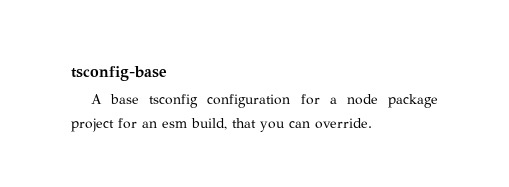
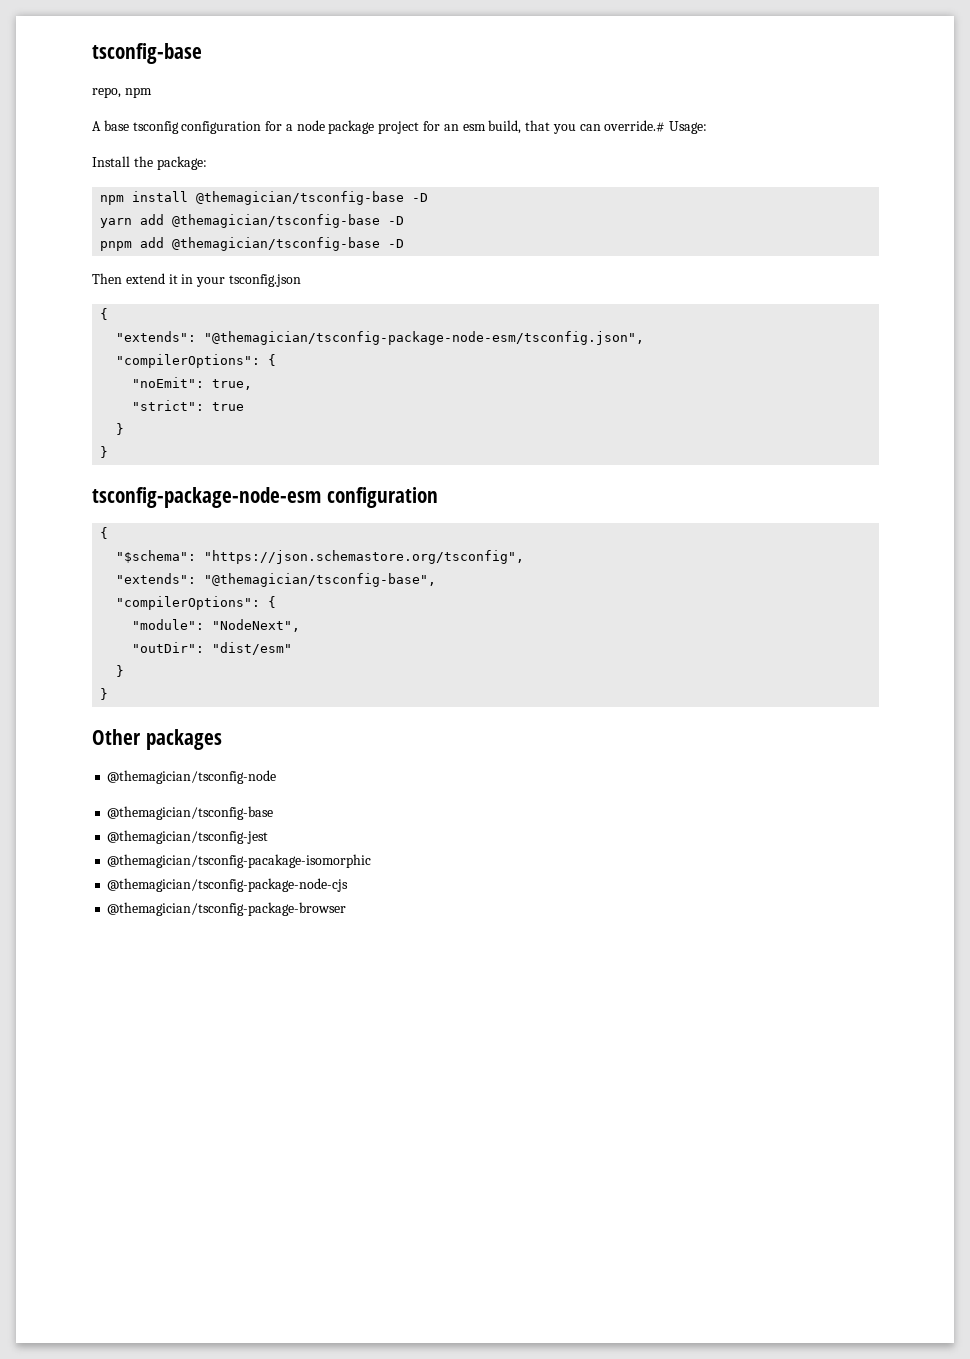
+ repo, npm
- A base tsconfig configuration for a node package project for an esm build, that you can override.
+ A base tsconfig configuration for a node package project for an esm build, that you can override.# Usage:
+ Install the package:
+ npm install @themagician/tsconfig-base -D
+ yarn add @themagician/tsconfig-base -D
+ pnpm add @themagician/tsconfig-base -D
+ Then extend it in your tsconfig.json
+ {
+ "extends": "@themagician/tsconfig-package-node-esm/tsconfig.json",
+ "compilerOptions": {
+ "noEmit": true,
+ "strict": true
+ }
+ }
+ tsconfig-package-node-esm configuration
+ {
+ "$schema": "https://json.schemastore.org/tsconfig",
+ "extends": "@themagician/tsconfig-base",
+ "compilerOptions": {
+ "module": "NodeNext",
+ "outDir": "dist/esm"
+ }
+ }
+ Other packages
+ @themagician/tsconfig-node
+ @themagician/tsconfig-base
+ @themagician/tsconfig-jest
+ @themagician/tsconfig-pacakage-isomorphic
+ @themagician/tsconfig-package-node-cjs
+ @themagician/tsconfig-package-browser

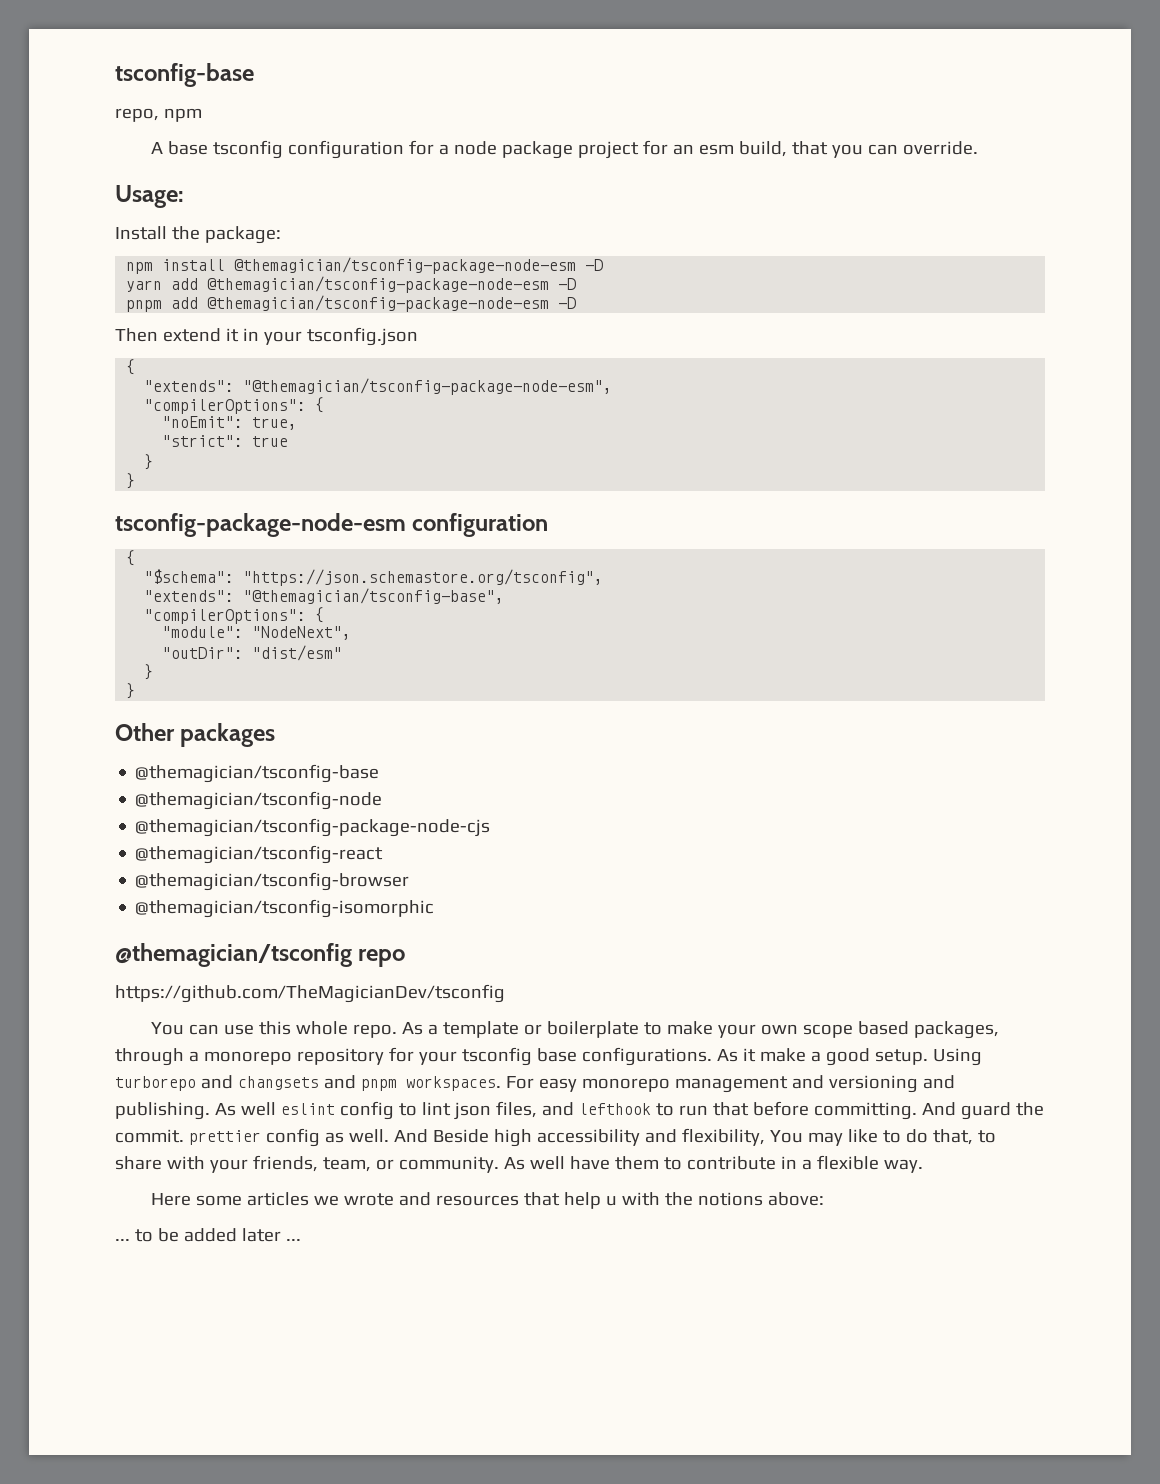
- A base tsconfig configuration for a node package project for an esm build, that you can override.# Usage:
+ A base tsconfig configuration for a node package project for an esm build, that you can override.
+ Usage:
- npm install @themagician/tsconfig-base -D
+ npm install @themagician/tsconfig-package-node-esm -D
- yarn add @themagician/tsconfig-base -D
+ yarn add @themagician/tsconfig-package-node-esm -D
- pnpm add @themagician/tsconfig-base -D
+ pnpm add @themagician/tsconfig-package-node-esm -D
- "extends": "@themagician/tsconfig-package-node-esm/tsconfig.json",
+ "extends": "@themagician/tsconfig-package-node-esm",
- @themagician/tsconfig-node
- @themagician/tsconfig-jest
- @themagician/tsconfig-pacakage-isomorphic
+ @themagician/tsconfig-node
- @themagician/tsconfig-package-browser
+ @themagician/tsconfig-react
+ @themagician/tsconfig-browser
+ @themagician/tsconfig-isomorphic
+ @themagician/tsconfig repo
+ https://github.com/TheMagicianDev/tsconfig
+ You can use this whole repo. As a template or boilerplate to make your own scope based packages, through a monorepo repository for your tsconfig base configurations. As it make a good setup. Using turborepo and changsets and pnpm workspaces. For easy monorepo management and versioning and publishing. As well eslint config to lint json files, and lefthook to run that before committing. And guard the commit. prettier config as well. And Beside high accessibility and flexibility, You may like to do that, to share with your friends, team, or community. As well have them to contribute in a flexible way.
+ Here some articles we wrote and resources that help u with the notions above:
+ ... to be added later ...

